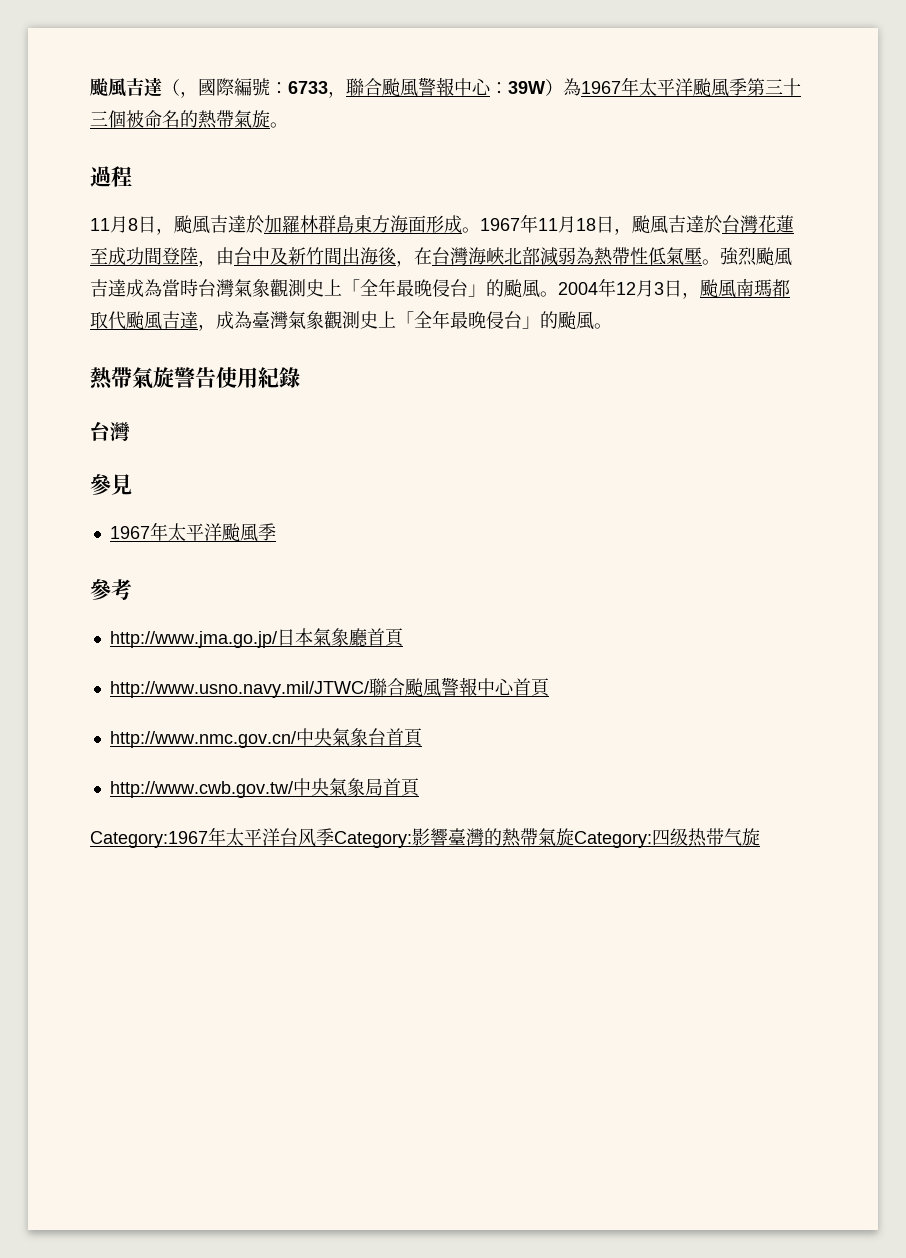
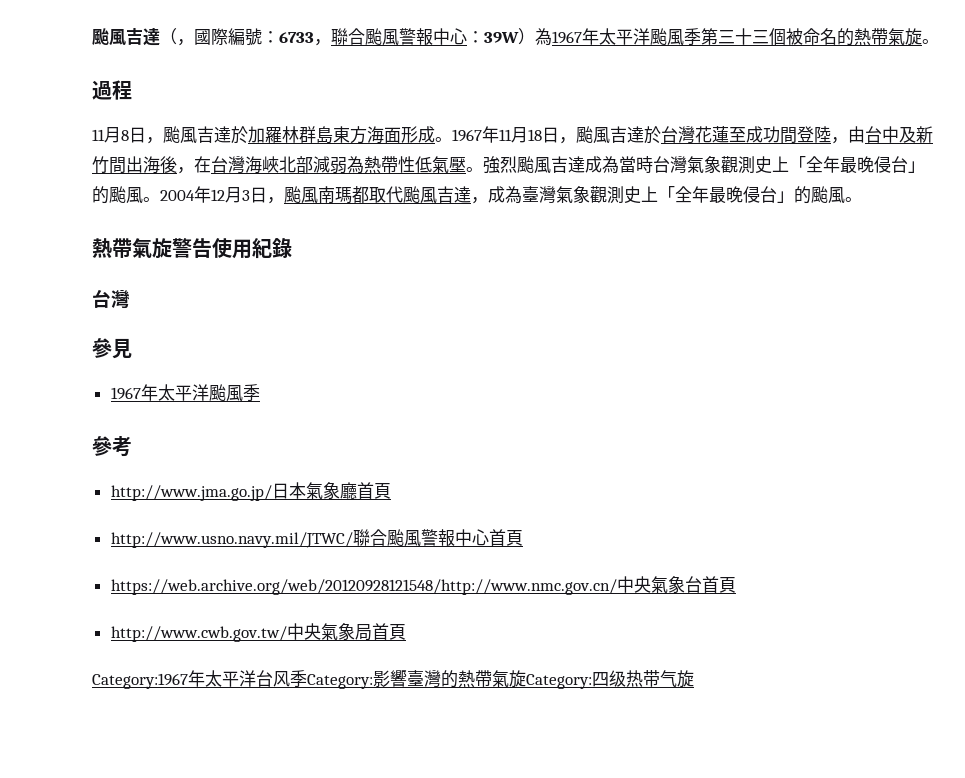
- http://www.nmc.gov.cn/中央氣象台首頁
+ https://web.archive.org/web/20120928121548/http://www.nmc.gov.cn/中央氣象台首頁

